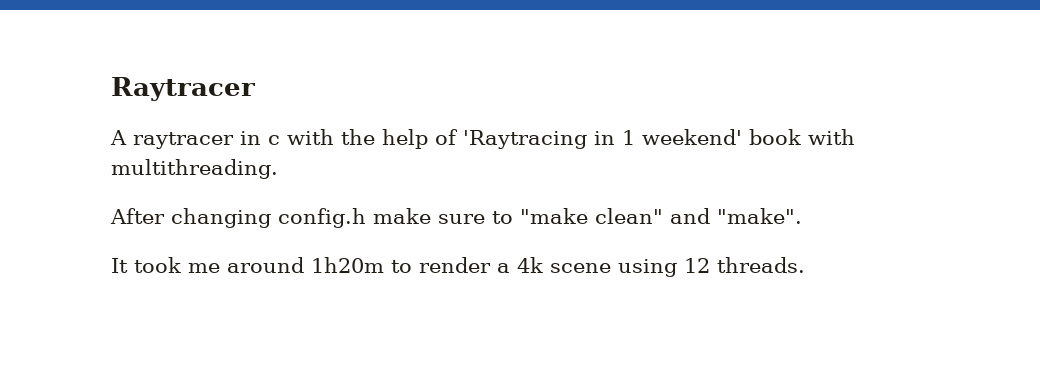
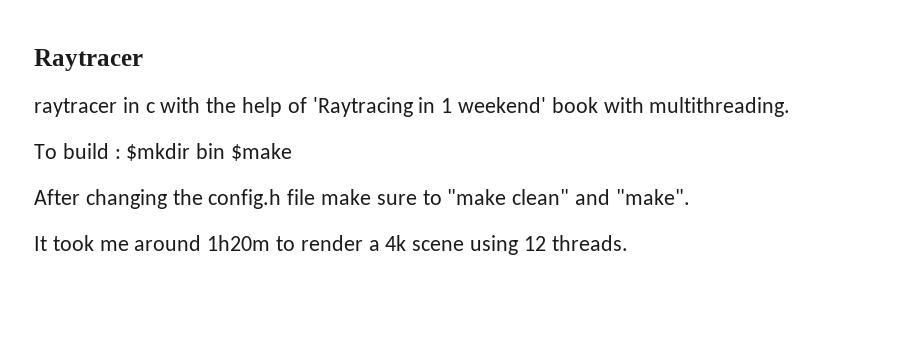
- A raytracer in c with the help of 'Raytracing in 1 weekend' book with multithreading.
+ raytracer in c with the help of 'Raytracing in 1 weekend' book with multithreading.
+ To build : $mkdir bin $make
- After changing config.h make sure to "make clean" and "make".
+ After changing the config.h file make sure to "make clean" and "make".

